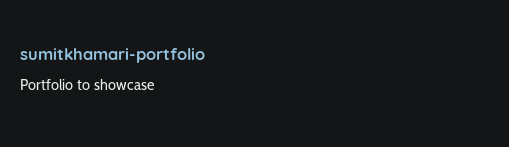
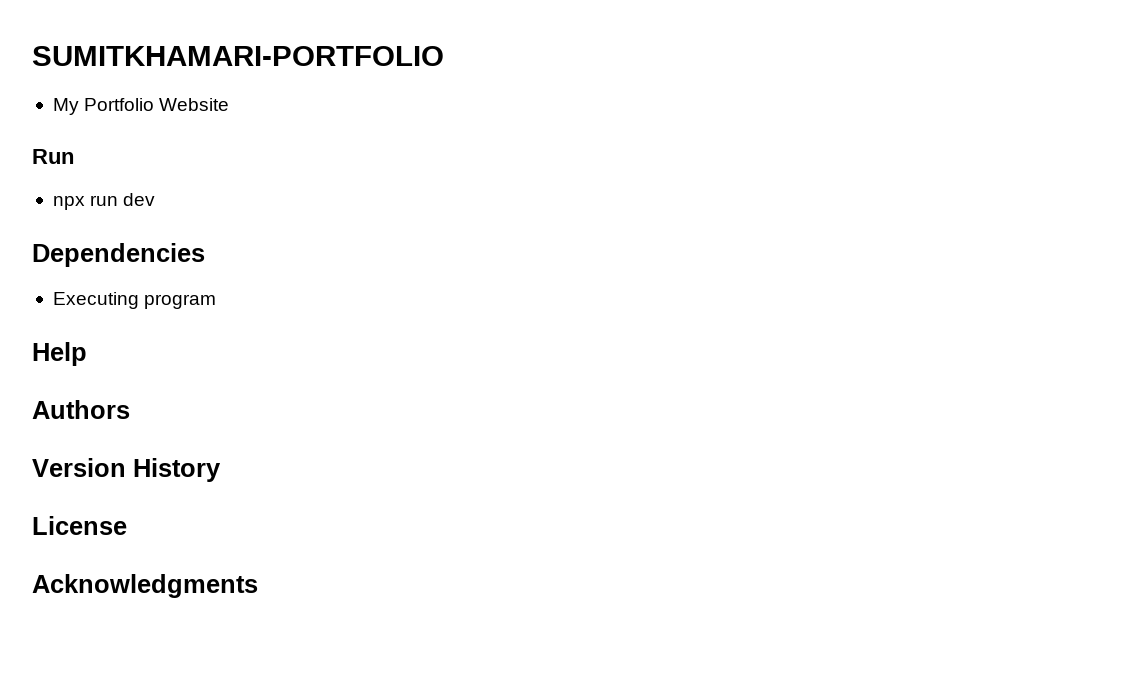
- sumitkhamari-portfolio
- Portfolio to showcase
+ SUMITKHAMARI-PORTFOLIO
+ My Portfolio Website
+ Run
+ npx run dev
+ Dependencies
+ Executing program
+ Help
+ Authors
+ Version History
+ License
+ Acknowledgments

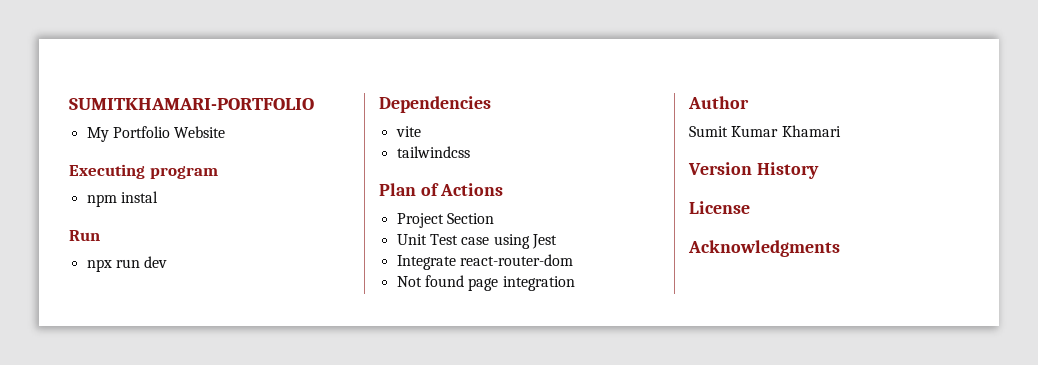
+ Executing program
+ npm instal
- Executing program
- Help
- Authors
+ vite
+ tailwindcss
+ Plan of Actions
+ Project Section
+ Unit Test case using Jest
+ Integrate react-router-dom
+ Not found page integration
+ Author
+ Sumit Kumar Khamari

